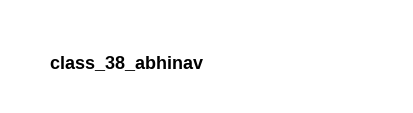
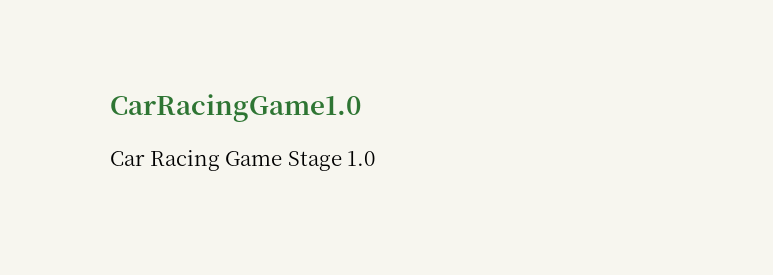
- class_38_abhinav
+ CarRacingGame1.0
+ Car Racing Game Stage 1.0

